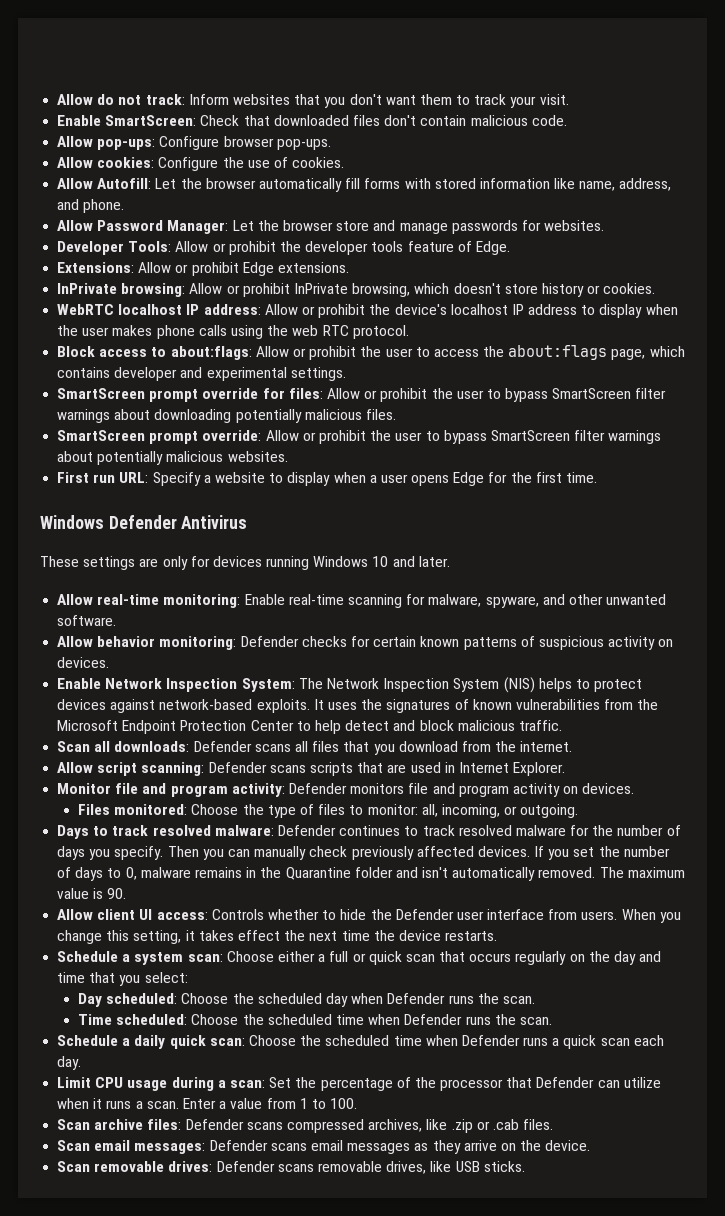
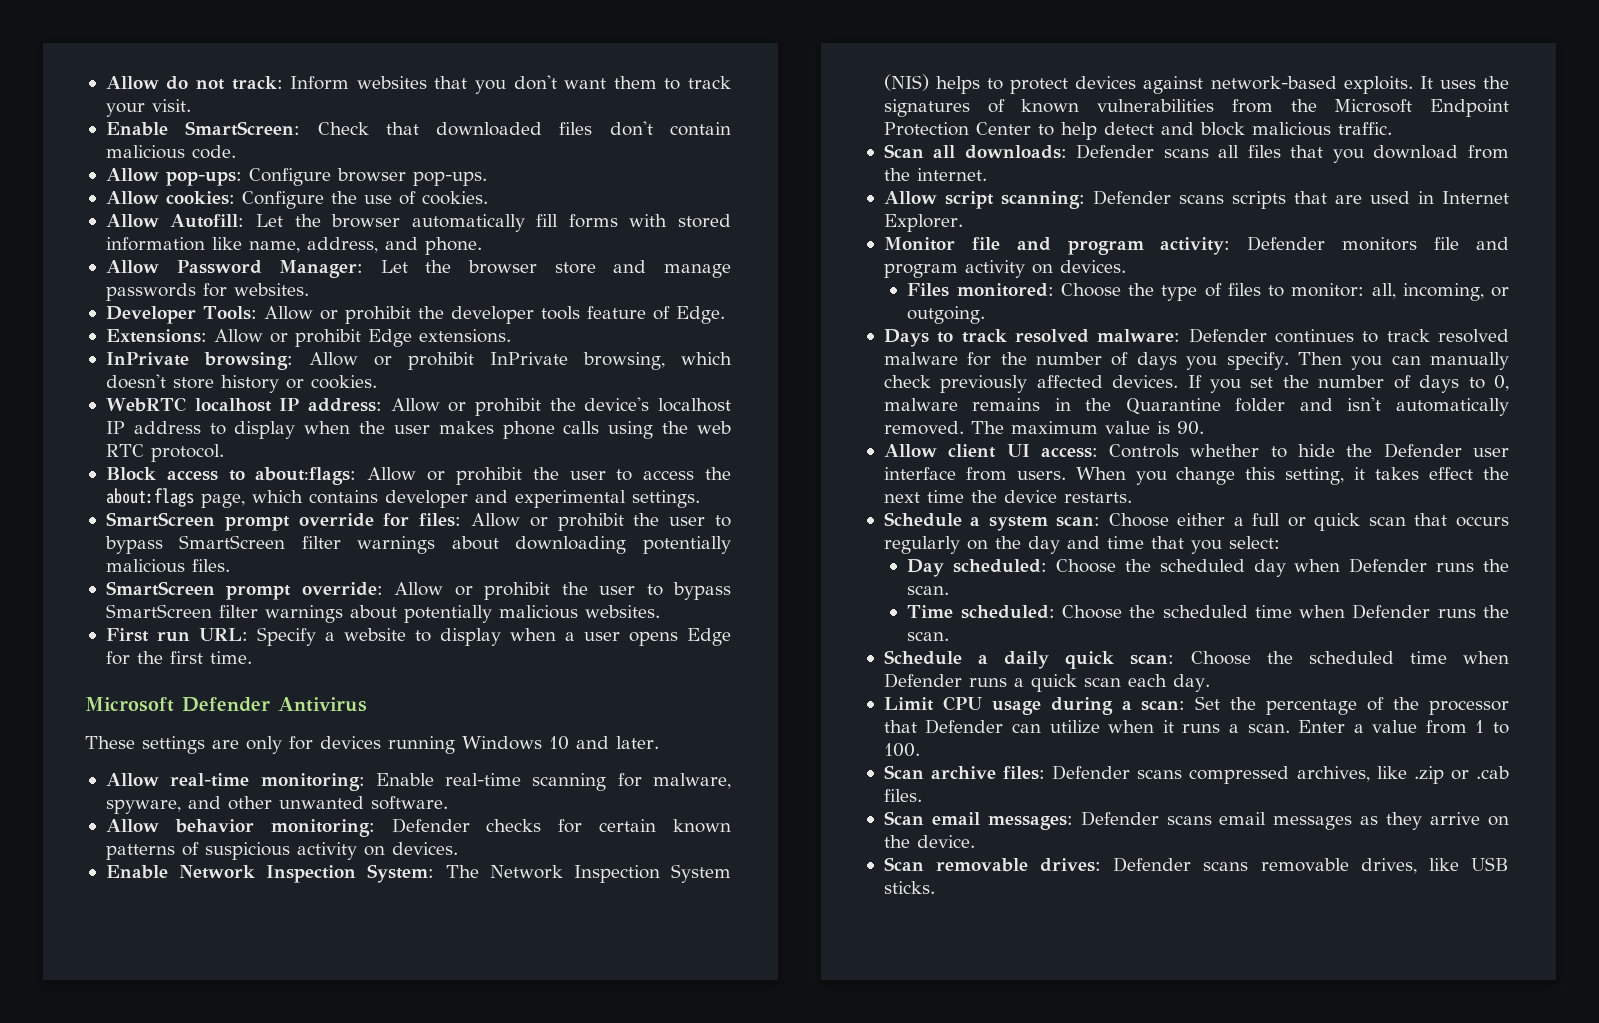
- Windows Defender Antivirus
+ Microsoft Defender Antivirus

